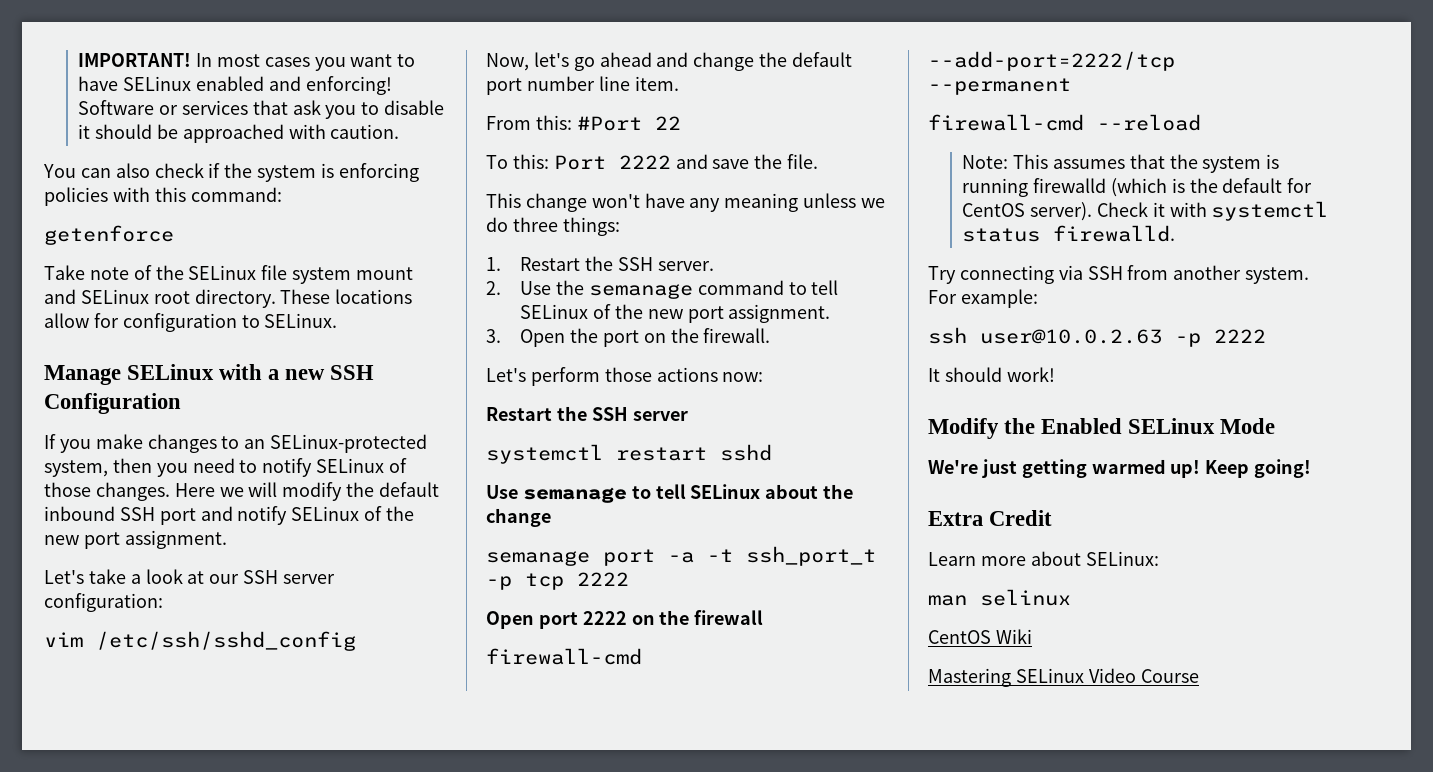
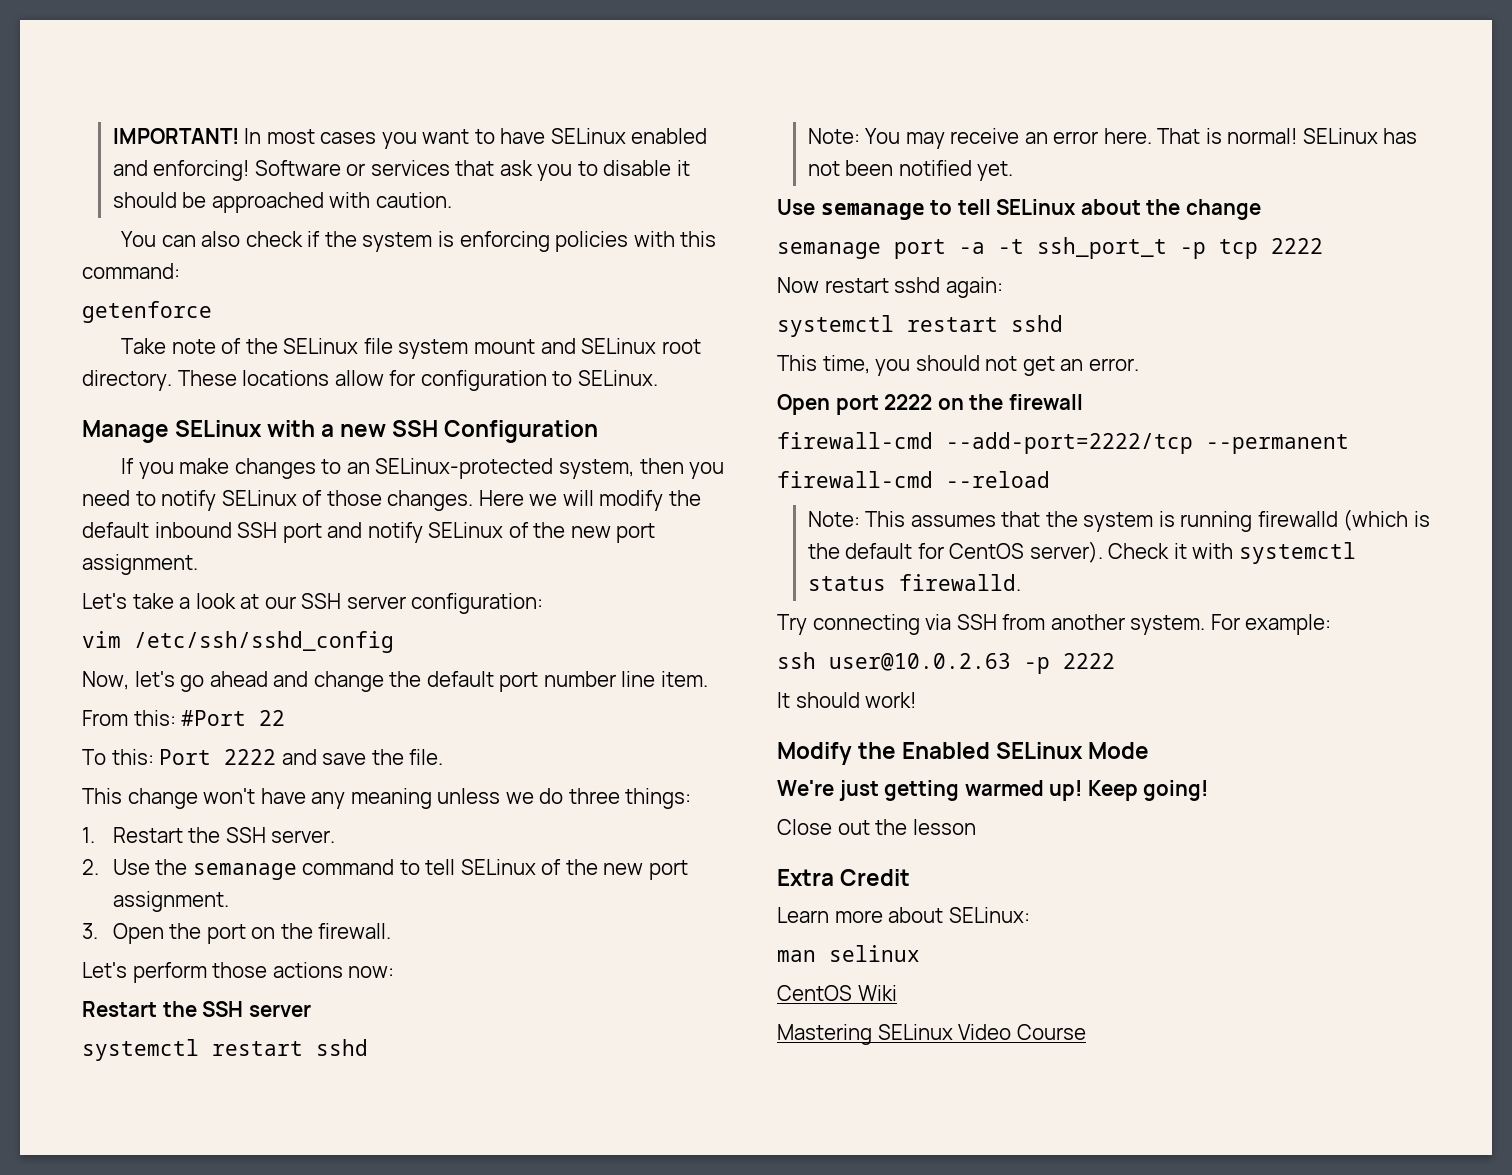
+ Note: You may receive an error here. That is normal! SELinux has not been notified yet.
+ Now restart sshd again:
+ systemctl restart sshd
+ This time, you should not get an error.
+ Close out the lesson

